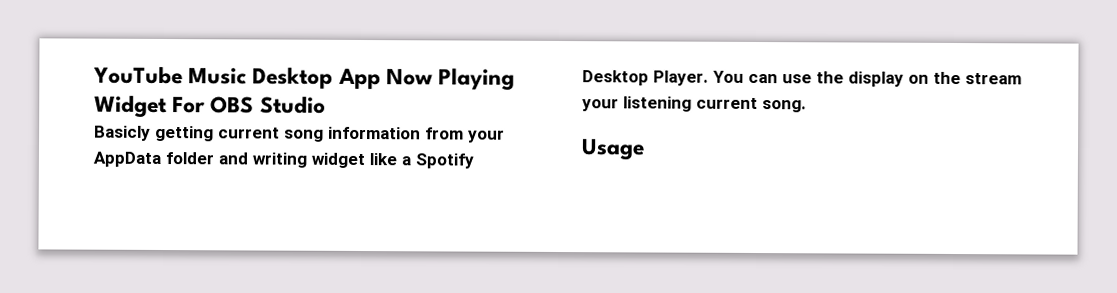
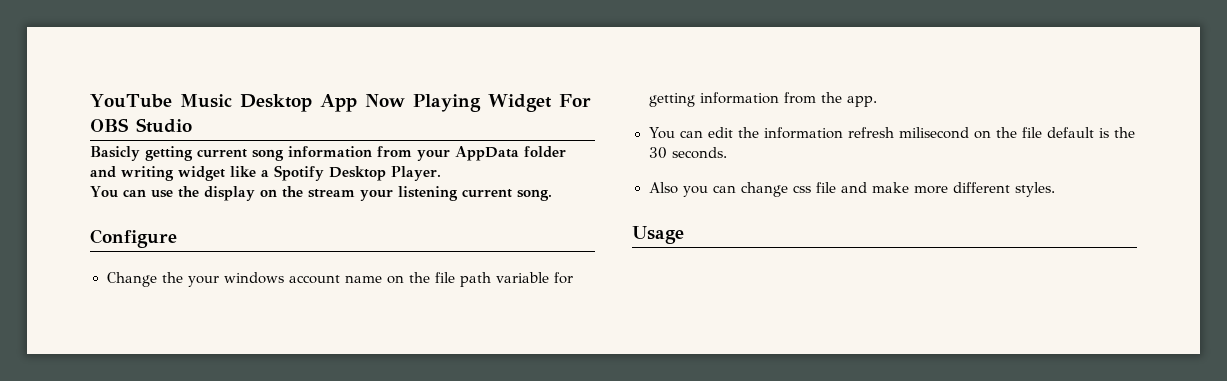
- Basicly getting current song information from your AppData folder and writing widget like a Spotify Desktop Player. You can use the display on the stream your listening current song.
+ Basicly getting current song information from your AppData folder and writing widget like a Spotify Desktop Player.
+ You can use the display on the stream your listening current song.
+ Configure
+ Change the your windows account name on the file path variable for getting information from the app.
+ You can edit the information refresh milisecond on the file default is the 30 seconds.
+ Also you can change css file and make more different styles.

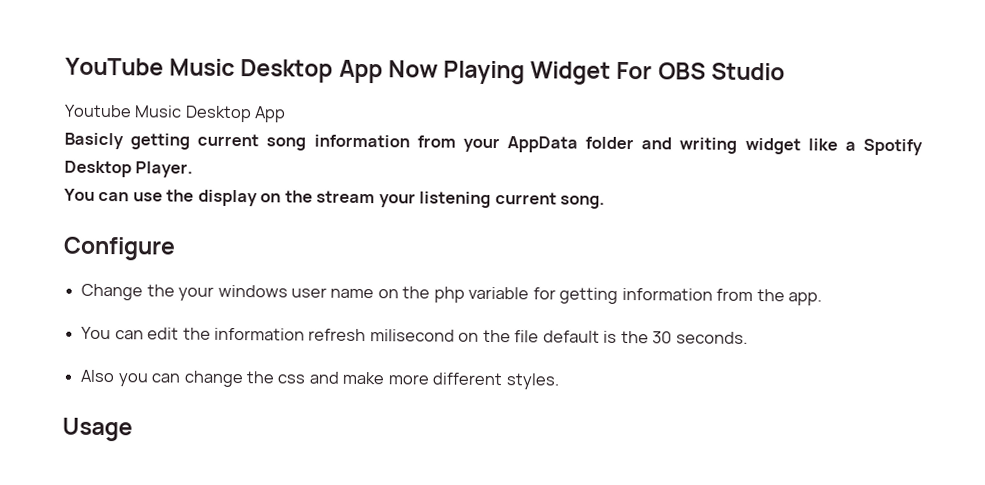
+ Youtube Music Desktop App
- Change the your windows account name on the file path variable for getting information from the app.
+ Change the your windows user name on the php variable for getting information from the app.
- Also you can change css file and make more different styles.
+ Also you can change the css and make more different styles.

